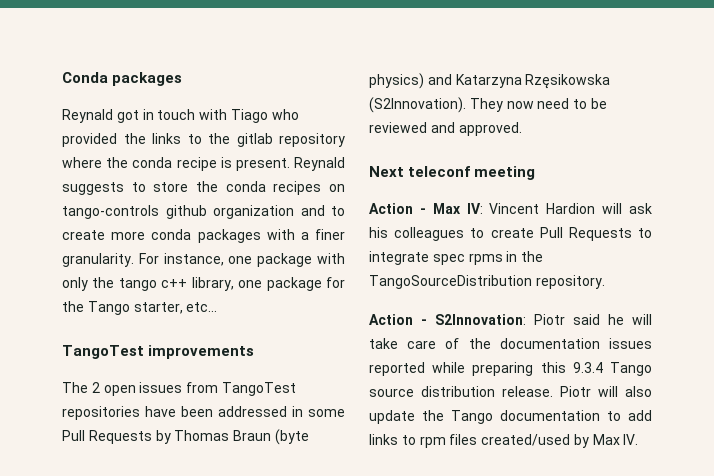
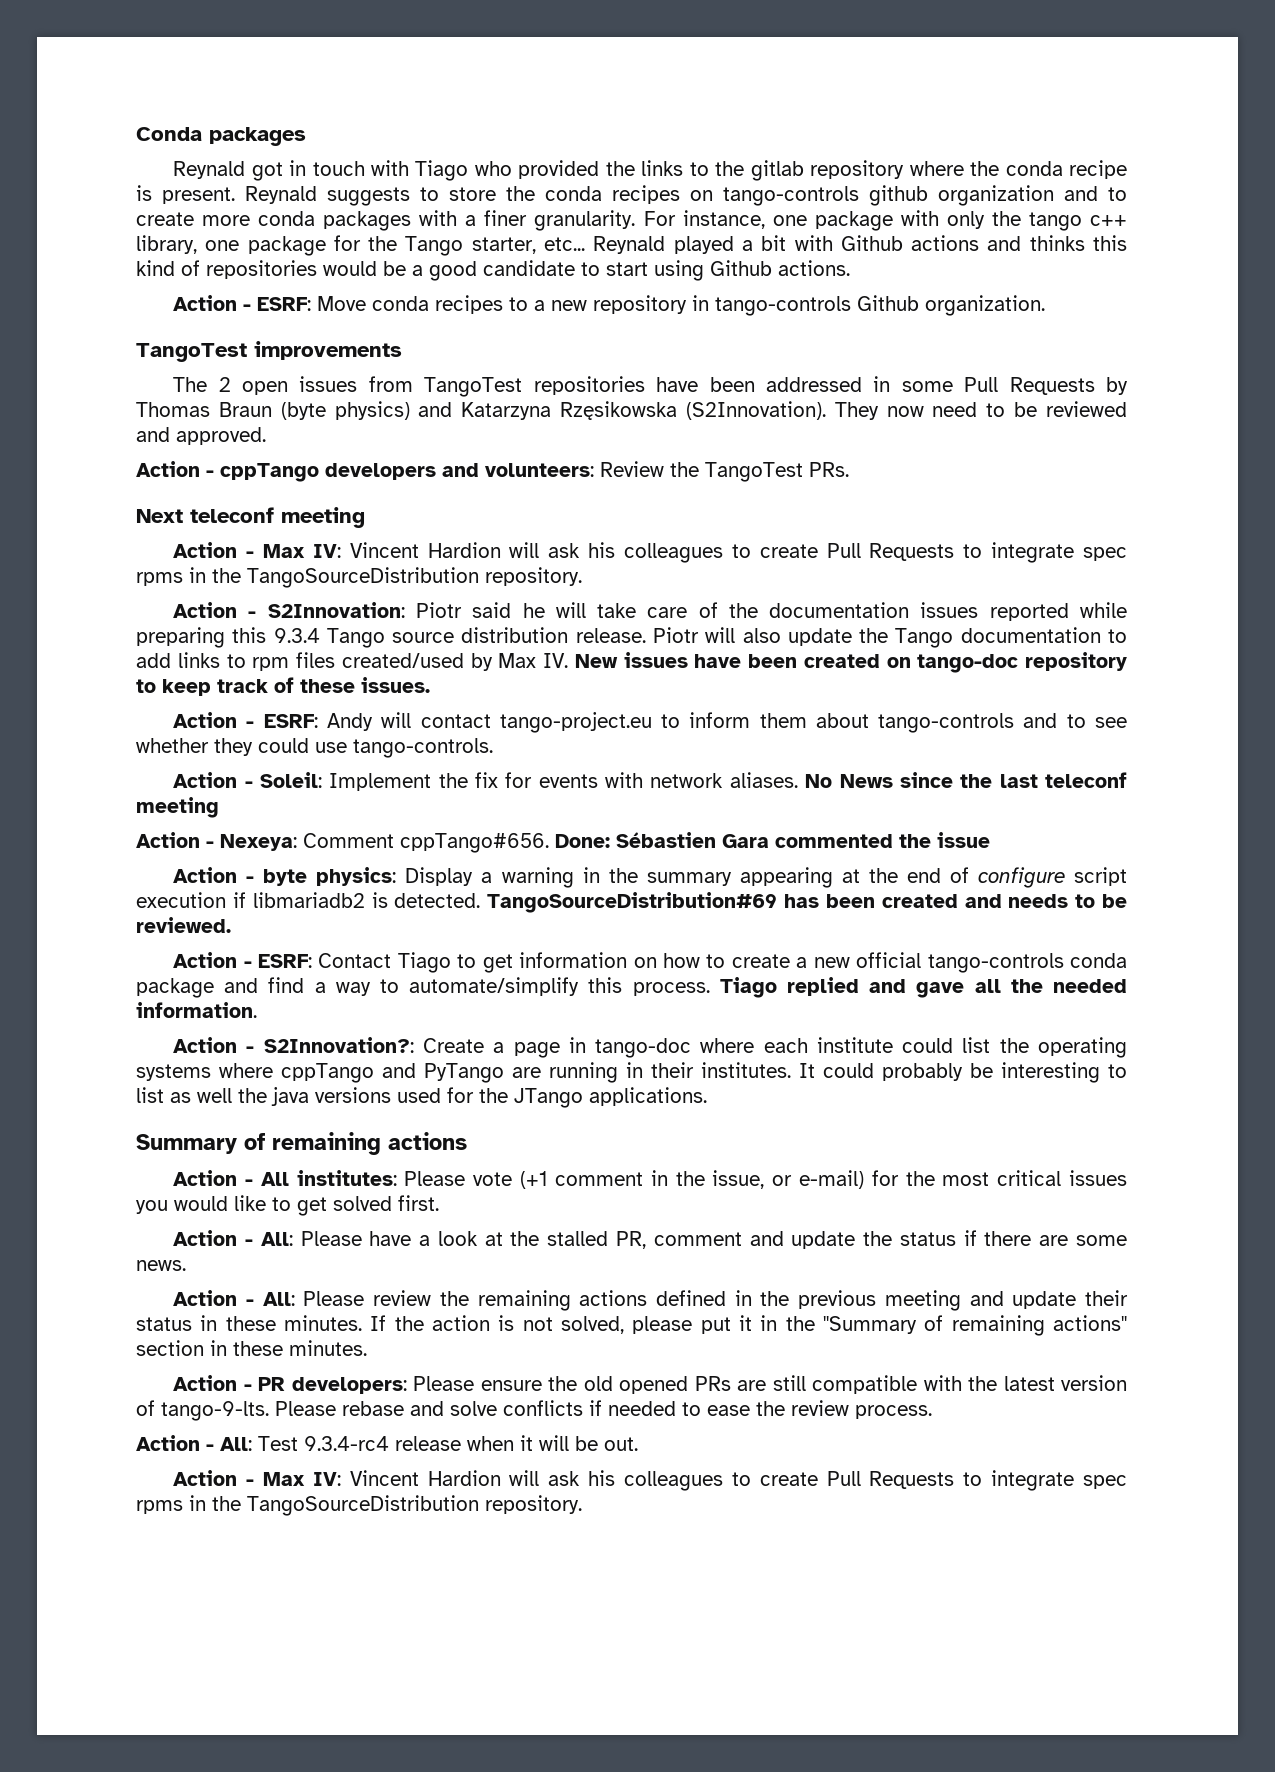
+ Reynald played a bit with Github actions and thinks this kind of repositories would be a good candidate to start using Github actions.
+ Action - ESRF: Move conda recipes to a new repository in tango-controls Github organization.
+ Action - cppTango developers and volunteers: Review the TangoTest PRs.
- Piotr will also update the Tango documentation to add links to rpm files created/used by Max IV.
+ Piotr will also update the Tango documentation to add links to rpm files created/used by Max IV. New issues have been created on tango-doc repository to keep track of these issues.
+ Action - ESRF: Andy will contact tango-project.eu to inform them about tango-controls and to see whether they could use tango-controls.
+ Action - Soleil: Implement the fix for events with network aliases. No News since the last teleconf meeting
+ Action - Nexeya: Comment cppTango#656. Done: Sébastien Gara commented the issue
+ Action - byte physics: Display a warning in the summary appearing at the end of configure script execution if libmariadb2 is detected. TangoSourceDistribution#69 has been created and needs to be reviewed.
+ Action - ESRF: Contact Tiago to get information on how to create a new official tango-controls conda package and find a way to automate/simplify this process. Tiago replied and gave all the needed information.
+ Action - S2Innovation?: Create a page in tango-doc where each institute could list the operating systems where cppTango and PyTango are running in their institutes. It could probably be interesting to list as well the java versions used for the JTango applications.
+ Summary of remaining actions
+ Action - All institutes: Please vote (+1 comment in the issue, or e-mail) for the most critical issues you would like to get solved first.
+ Action - All: Please have a look at the stalled PR, comment and update the status if there are some news.
+ Action - All: Please review the remaining actions defined in the previous meeting and update their status in these minutes. If the action is not solved, please put it in the "Summary of remaining actions" section in these minutes.
+ Action - PR developers: Please ensure the old opened PRs are still compatible with the latest version of tango-9-lts. Please rebase and solve conflicts if needed to ease the review process.
+ Action - All: Test 9.3.4-rc4 release when it will be out.
+ Action - Max IV: Vincent Hardion will ask his colleagues to create Pull Requests to integrate spec rpms in the TangoSourceDistribution repository.

